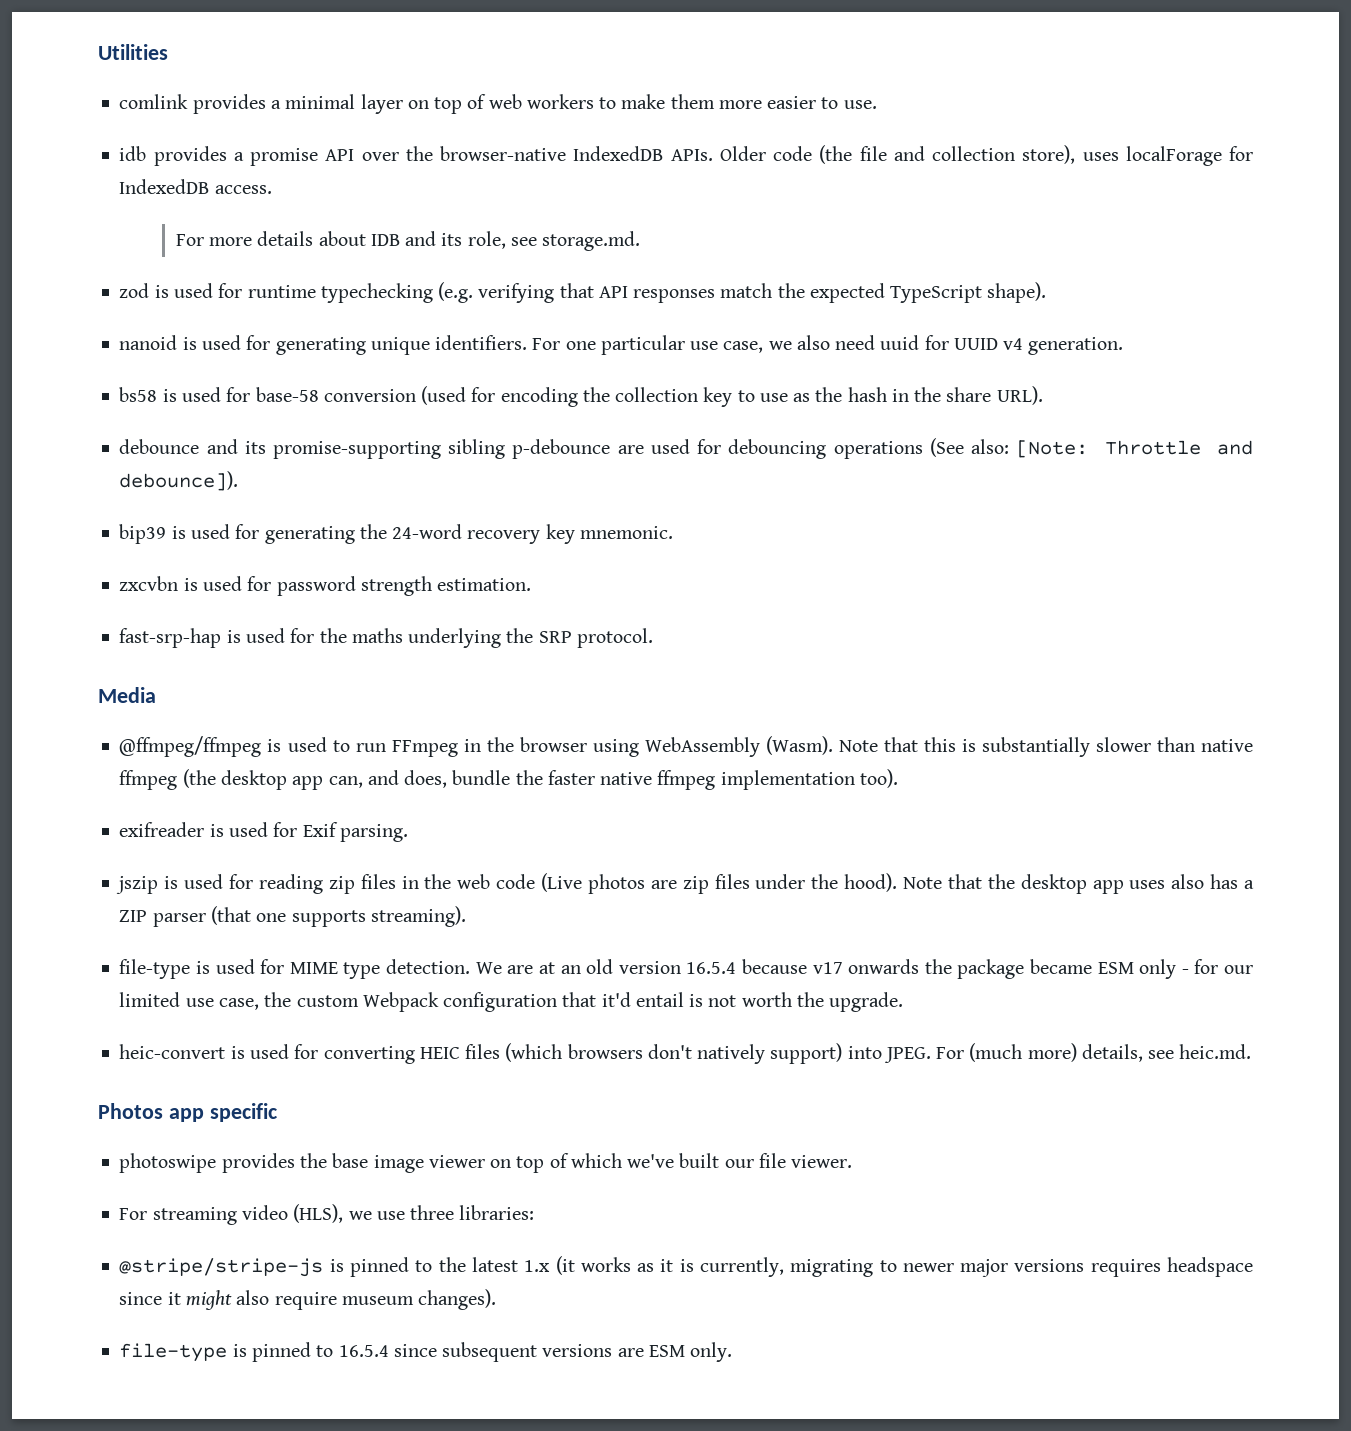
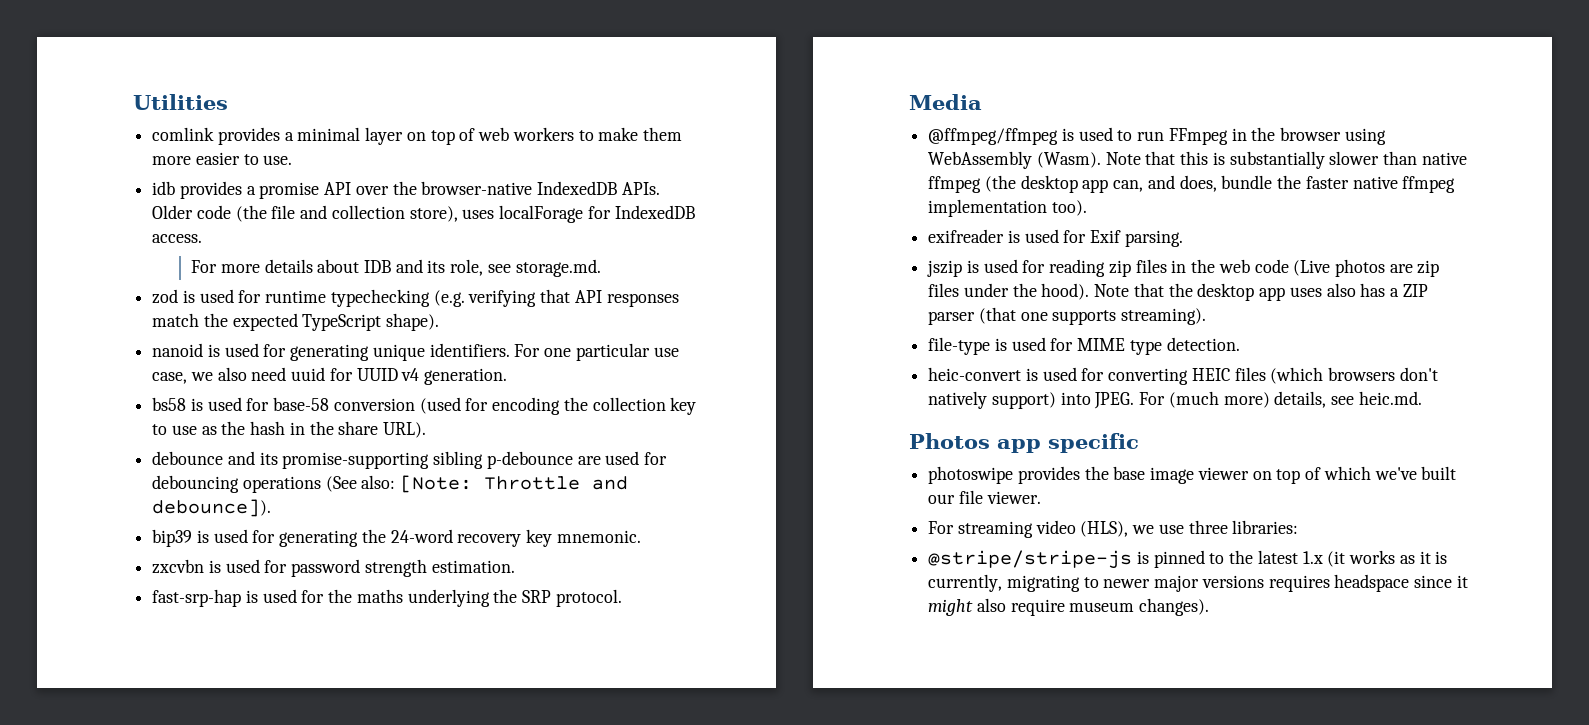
- We are at an old version 16.5.4 because v17 onwards the package became ESM only - for our limited use case, the custom Webpack configuration that it'd entail is not worth the upgrade.
- file-type is pinned to 16.5.4 since subsequent versions are ESM only.

